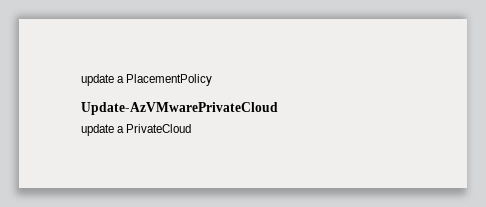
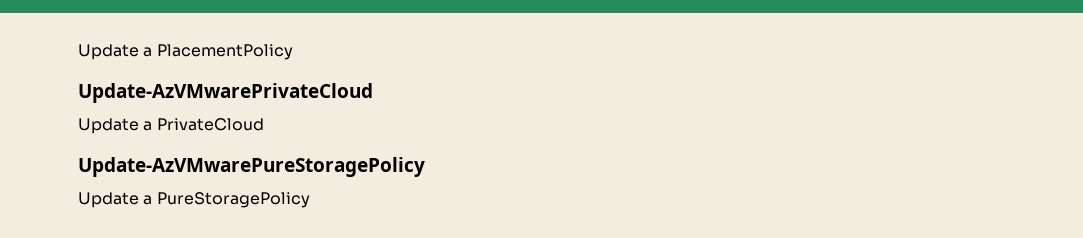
- update a PlacementPolicy
+ Update a PlacementPolicy
- update a PrivateCloud
+ Update a PrivateCloud
+ Update-AzVMwarePureStoragePolicy
+ Update a PureStoragePolicy

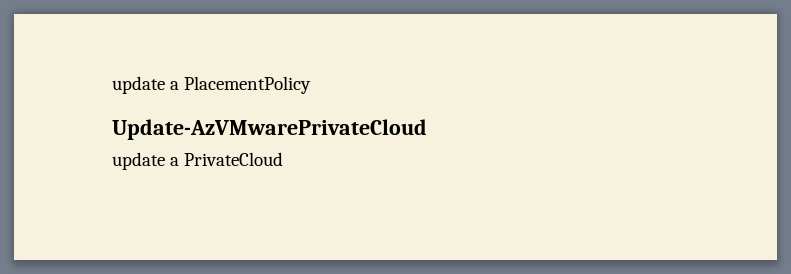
- Update a PlacementPolicy
+ update a PlacementPolicy
- Update a PrivateCloud
+ update a PrivateCloud
- Update-AzVMwarePureStoragePolicy
- Update a PureStoragePolicy

